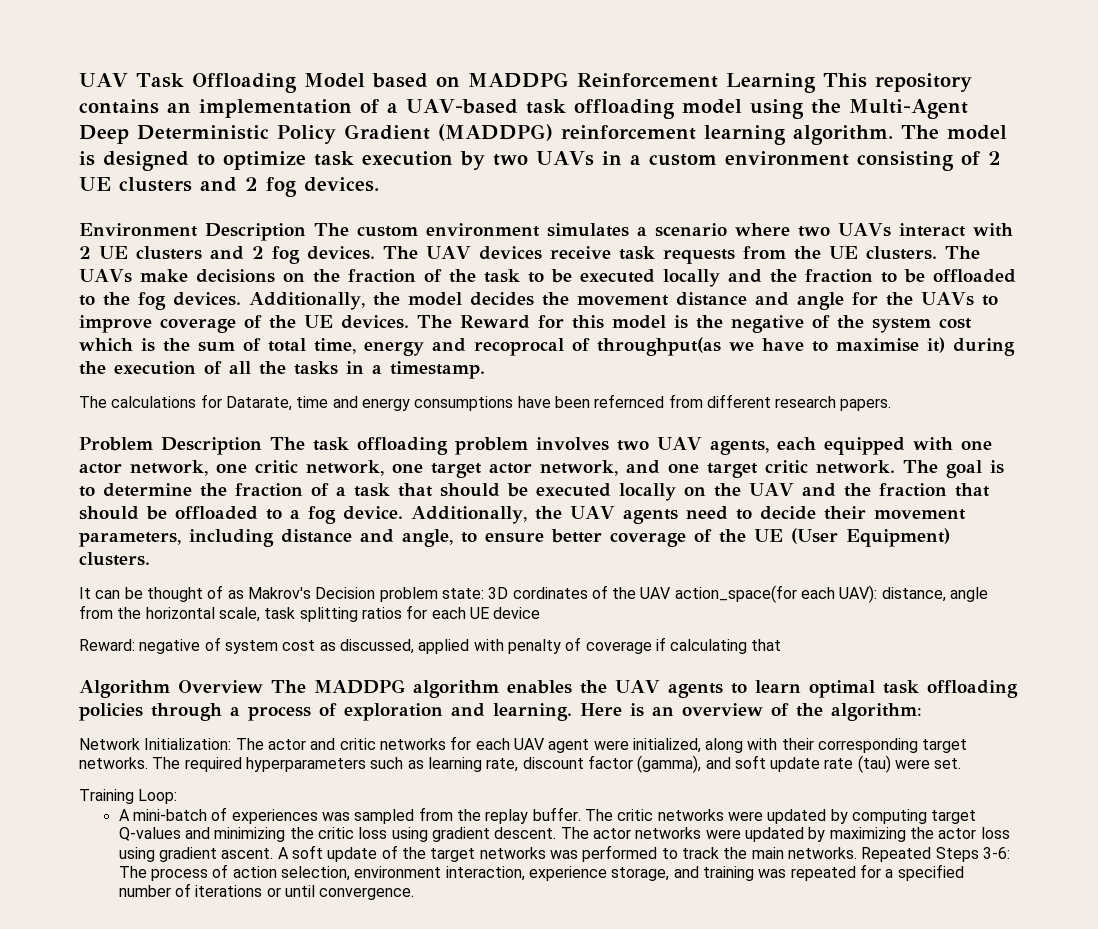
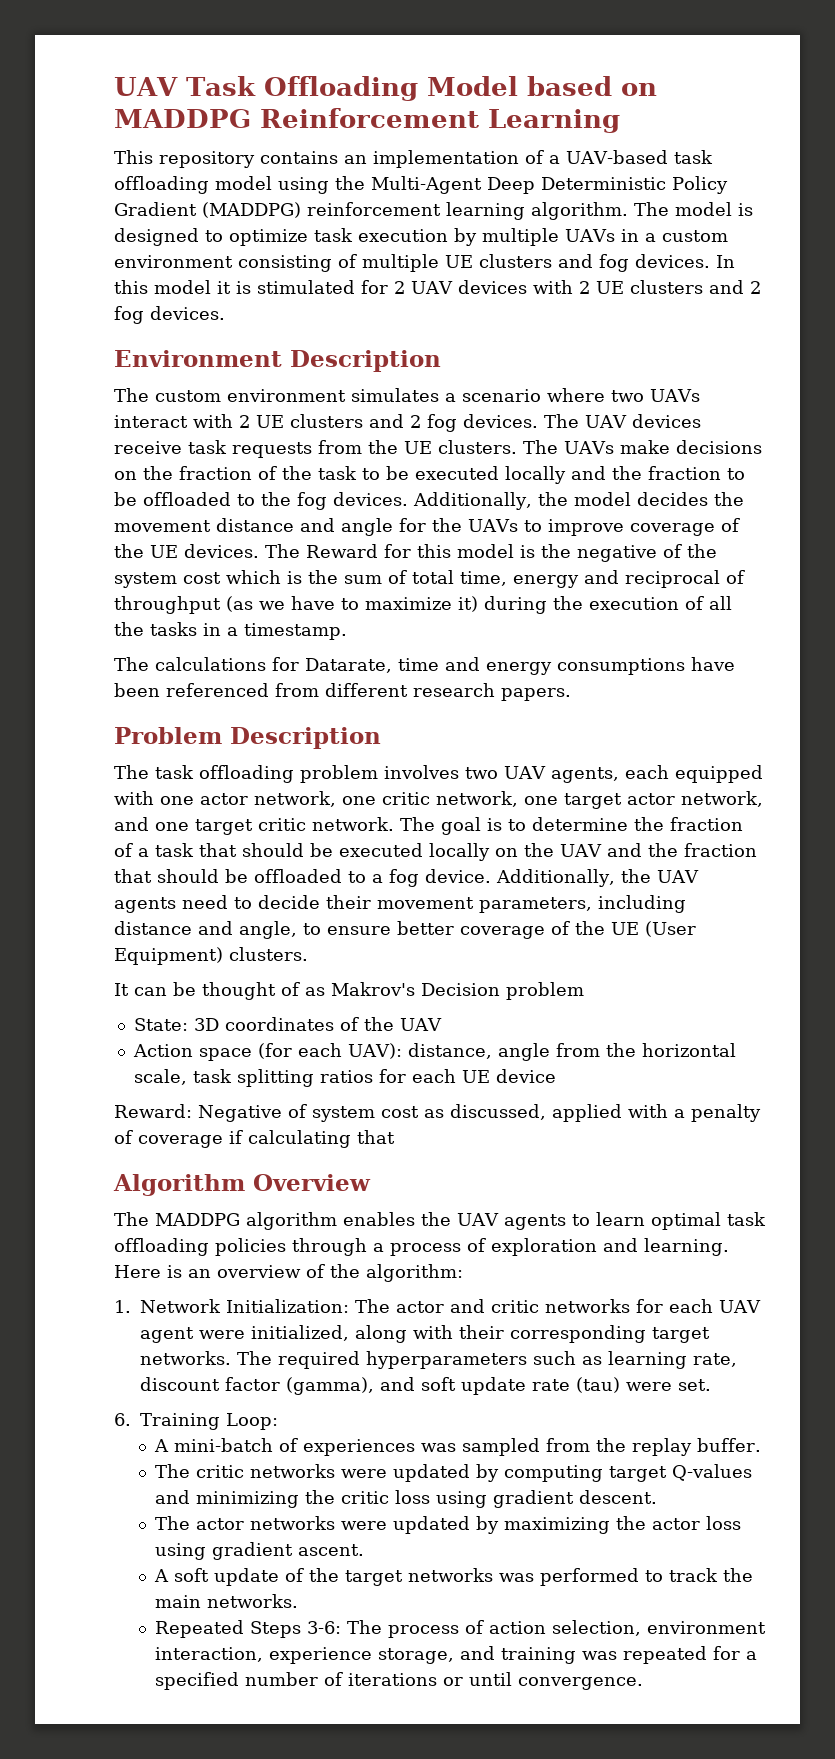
- UAV Task Offloading Model based on MADDPG Reinforcement Learning This repository contains an implementation of a UAV-based task offloading model using the Multi-Agent Deep Deterministic Policy Gradient (MADDPG) reinforcement learning algorithm.
+ UAV Task Offloading Model based on MADDPG Reinforcement Learning
+ This repository contains an implementation of a UAV-based task offloading model using the Multi-Agent Deep Deterministic Policy Gradient (MADDPG) reinforcement learning algorithm.
- The model is designed to optimize task execution by two UAVs in a custom environment consisting of 2 UE clusters and 2 fog devices.
+ The model is designed to optimize task execution by multiple UAVs in a custom environment consisting of multiple UE clusters and fog devices. In this model it is stimulated for 2 UAV devices with 2 UE clusters and 2 fog devices.
- Environment Description The custom environment simulates a scenario where two UAVs interact with 2 UE clusters and 2 fog devices.
+ Environment Description
+ The custom environment simulates a scenario where two UAVs interact with 2 UE clusters and 2 fog devices.
- The Reward for this model is the negative of the system cost which is the sum of total time, energy and recoprocal of throughput(as we have to maximise it) during the execution of all the tasks in a timestamp.
+ The Reward for this model is the negative of the system cost which is the sum of total time, energy and reciprocal of throughput (as we have to maximize it) during the execution of all the tasks in a timestamp.
- The calculations for Datarate, time and energy consumptions have been refernced from different research papers.
+ The calculations for Datarate, time and energy consumptions have been referenced from different research papers.
- Problem Description The task offloading problem involves two UAV agents, each equipped with one actor network, one critic network, one target actor network, and one target critic network.
+ Problem Description
+ The task offloading problem involves two UAV agents, each equipped with one actor network, one critic network, one target actor network, and one target critic network.
- It can be thought of as Makrov's Decision problem state: 3D cordinates of the UAV action_space(for each UAV): distance, angle from the horizontal scale, task splitting ratios for each UE device
+ It can be thought of as Makrov's Decision problem
+ State: 3D coordinates of the UAV
+ Action space (for each UAV): distance, angle from the horizontal scale, task splitting ratios for each UE device
- Reward: negative of system cost as discussed, applied with penalty of coverage if calculating that
+ Reward: Negative of system cost as discussed, applied with a penalty of coverage if calculating that
- Algorithm Overview The MADDPG algorithm enables the UAV agents to learn optimal task offloading policies through a process of exploration and learning.
+ Algorithm Overview
+ The MADDPG algorithm enables the UAV agents to learn optimal task offloading policies through a process of exploration and learning.
- Network Initialization: The actor and critic networks for each UAV agent were initialized, along with their corresponding target networks.
+ 1. Network Initialization: The actor and critic networks for each UAV agent were initialized, along with their corresponding target networks.
- Training Loop:
+ 6. Training Loop:
- A mini-batch of experiences was sampled from the replay buffer. The critic networks were updated by computing target Q-values and minimizing the critic loss using gradient descent. The actor networks were updated by maximizing the actor loss using gradient ascent. A soft update of the target networks was performed to track the main networks. Repeated Steps 3-6:
+ A mini-batch of experiences was sampled from the replay buffer.
+ The critic networks were updated by computing target Q-values and minimizing the critic loss using gradient descent.
+ The actor networks were updated by maximizing the actor loss using gradient ascent.
+ A soft update of the target networks was performed to track the main networks.
+ Repeated Steps 3-6:

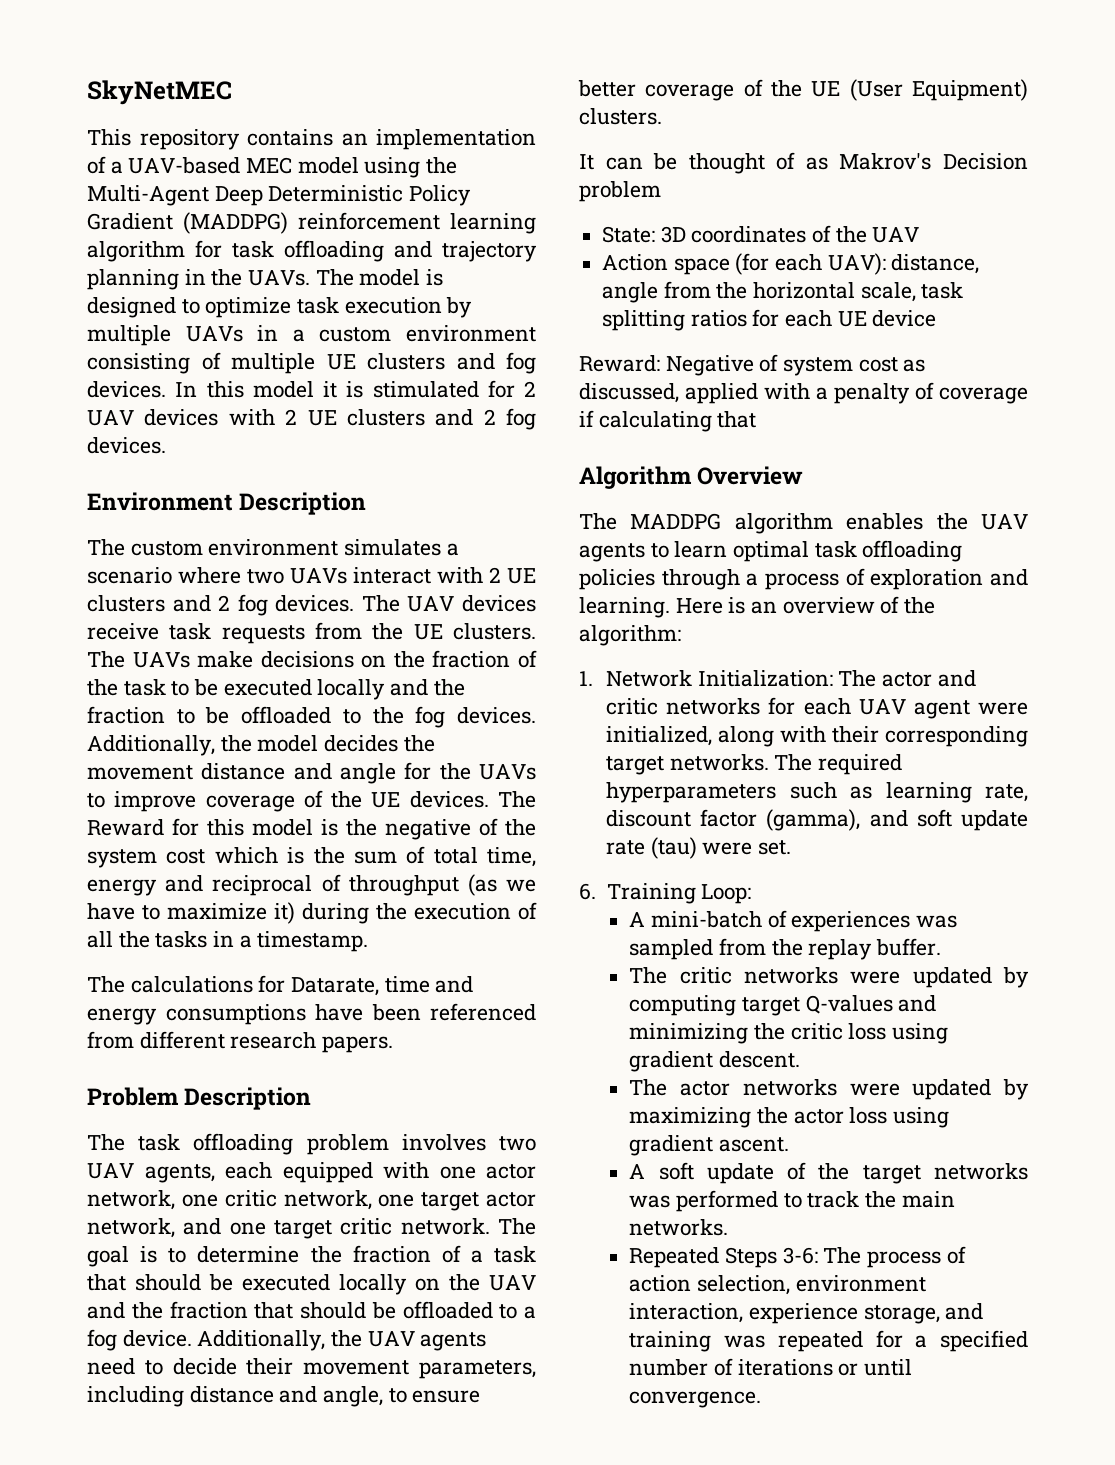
- UAV Task Offloading Model based on MADDPG Reinforcement Learning
+ SkyNetMEC
- This repository contains an implementation of a UAV-based task offloading model using the Multi-Agent Deep Deterministic Policy Gradient (MADDPG) reinforcement learning algorithm.
+ This repository contains an implementation of a UAV-based MEC model using the Multi-Agent Deep Deterministic Policy Gradient (MADDPG) reinforcement learning algorithm for task offloading and trajectory planning in the UAVs.

